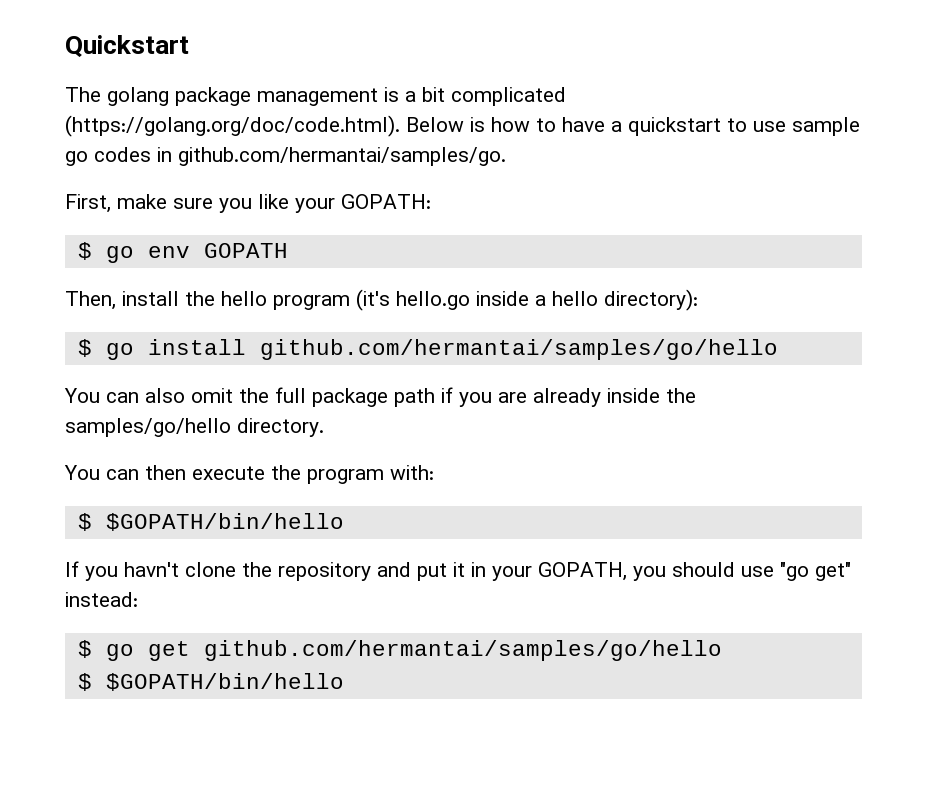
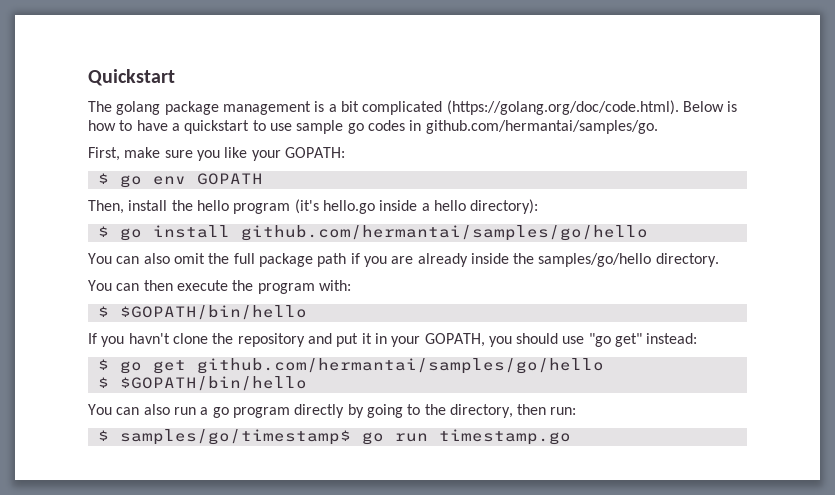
+ You can also run a go program directly by going to the directory, then run:
+ $ samples/go/timestamp$ go run timestamp.go

